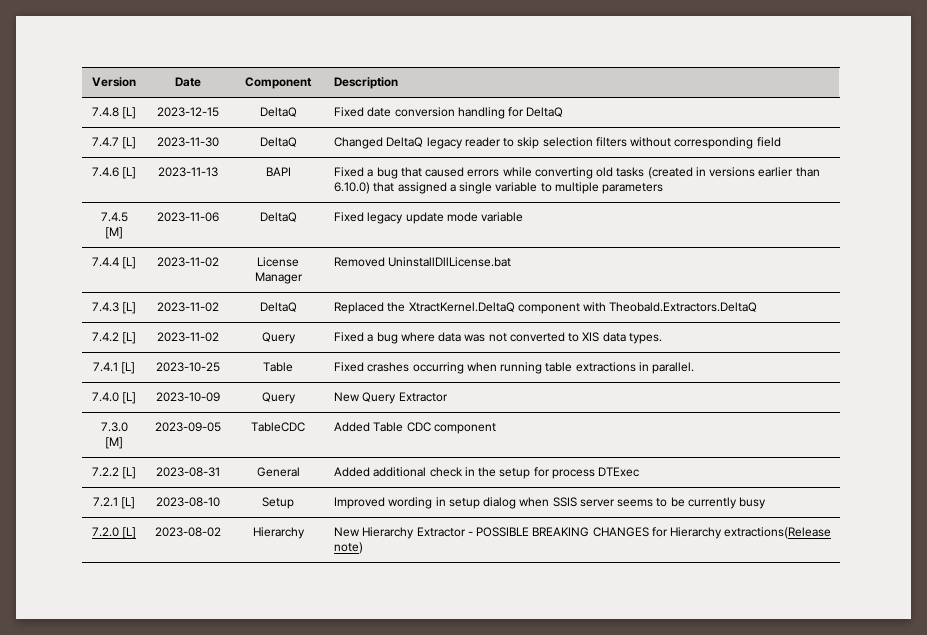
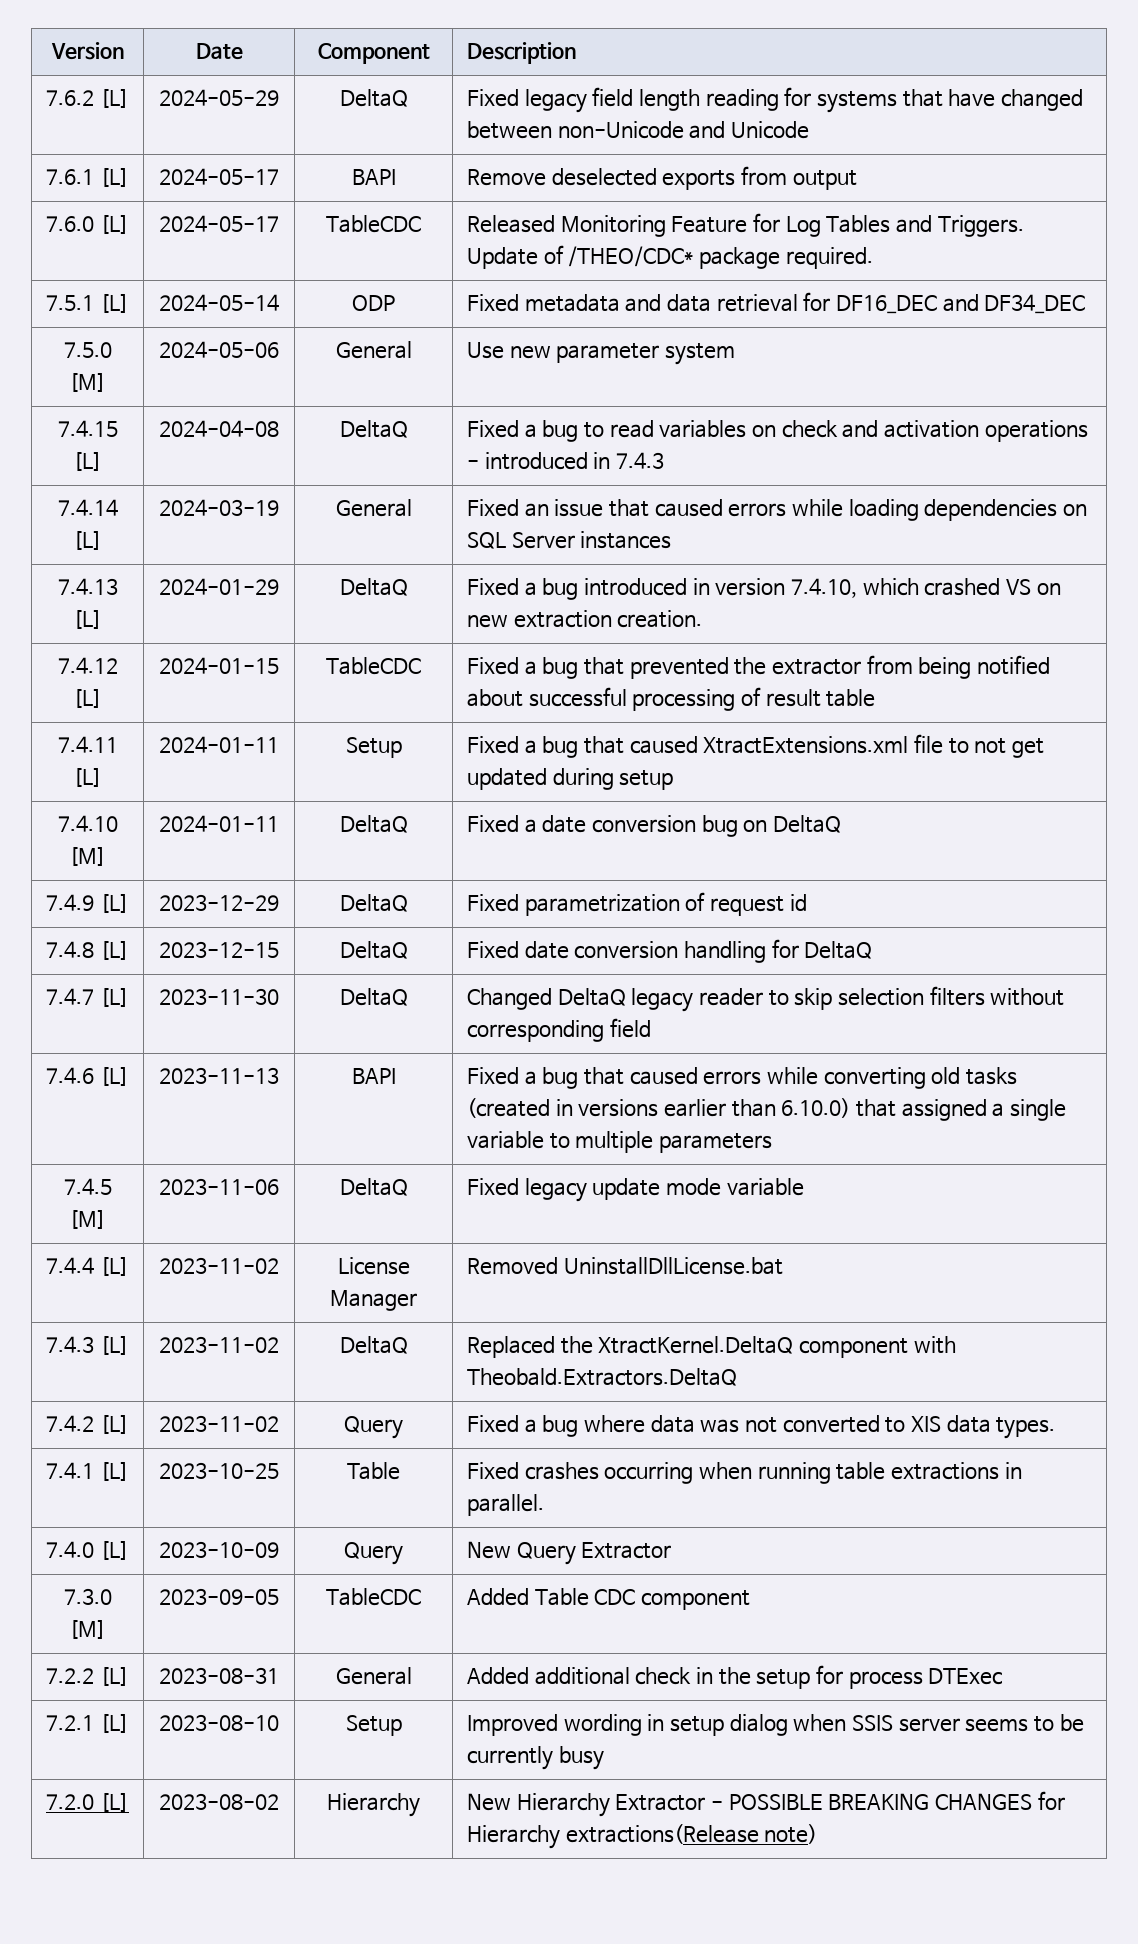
+ 7.6.2 [L] | 2024-05-29 | DeltaQ | Fixed legacy field length reading for systems that have changed between non-Unicode and Unicode
+ 7.6.1 [L] | 2024-05-17 | BAPI | Remove deselected exports from output
+ 7.6.0 [L] | 2024-05-17 | TableCDC | Released Monitoring Feature for Log Tables and Triggers. Update of /THEO/CDC* package required.
+ 7.5.1 [L] | 2024-05-14 | ODP | Fixed metadata and data retrieval for DF16_DEC and DF34_DEC
+ 7.5.0 [M] | 2024-05-06 | General | Use new parameter system
+ 7.4.15 [L] | 2024-04-08 | DeltaQ | Fixed a bug to read variables on check and activation operations - introduced in 7.4.3
+ 7.4.14 [L] | 2024-03-19 | General | Fixed an issue that caused errors while loading dependencies on SQL Server instances
+ 7.4.13 [L] | 2024-01-29 | DeltaQ | Fixed a bug introduced in version 7.4.10, which crashed VS on new extraction creation.
+ 7.4.12 [L] | 2024-01-15 | TableCDC | Fixed a bug that prevented the extractor from being notified about successful processing of result table
+ 7.4.11 [L] | 2024-01-11 | Setup | Fixed a bug that caused XtractExtensions.xml file to not get updated during setup
+ 7.4.10 [M] | 2024-01-11 | DeltaQ | Fixed a date conversion bug on DeltaQ
+ 7.4.9 [L] | 2023-12-29 | DeltaQ | Fixed parametrization of request id

